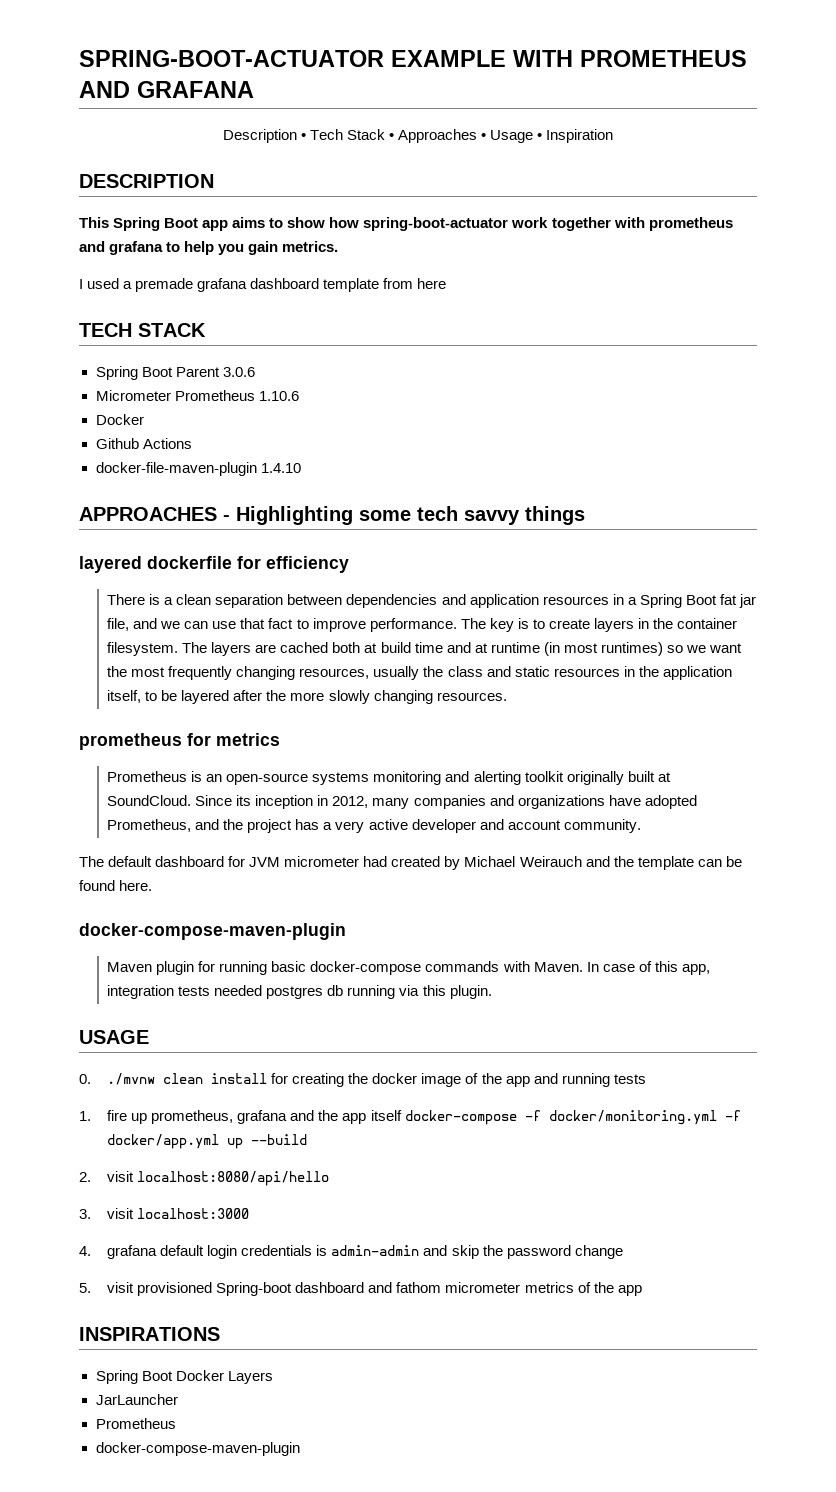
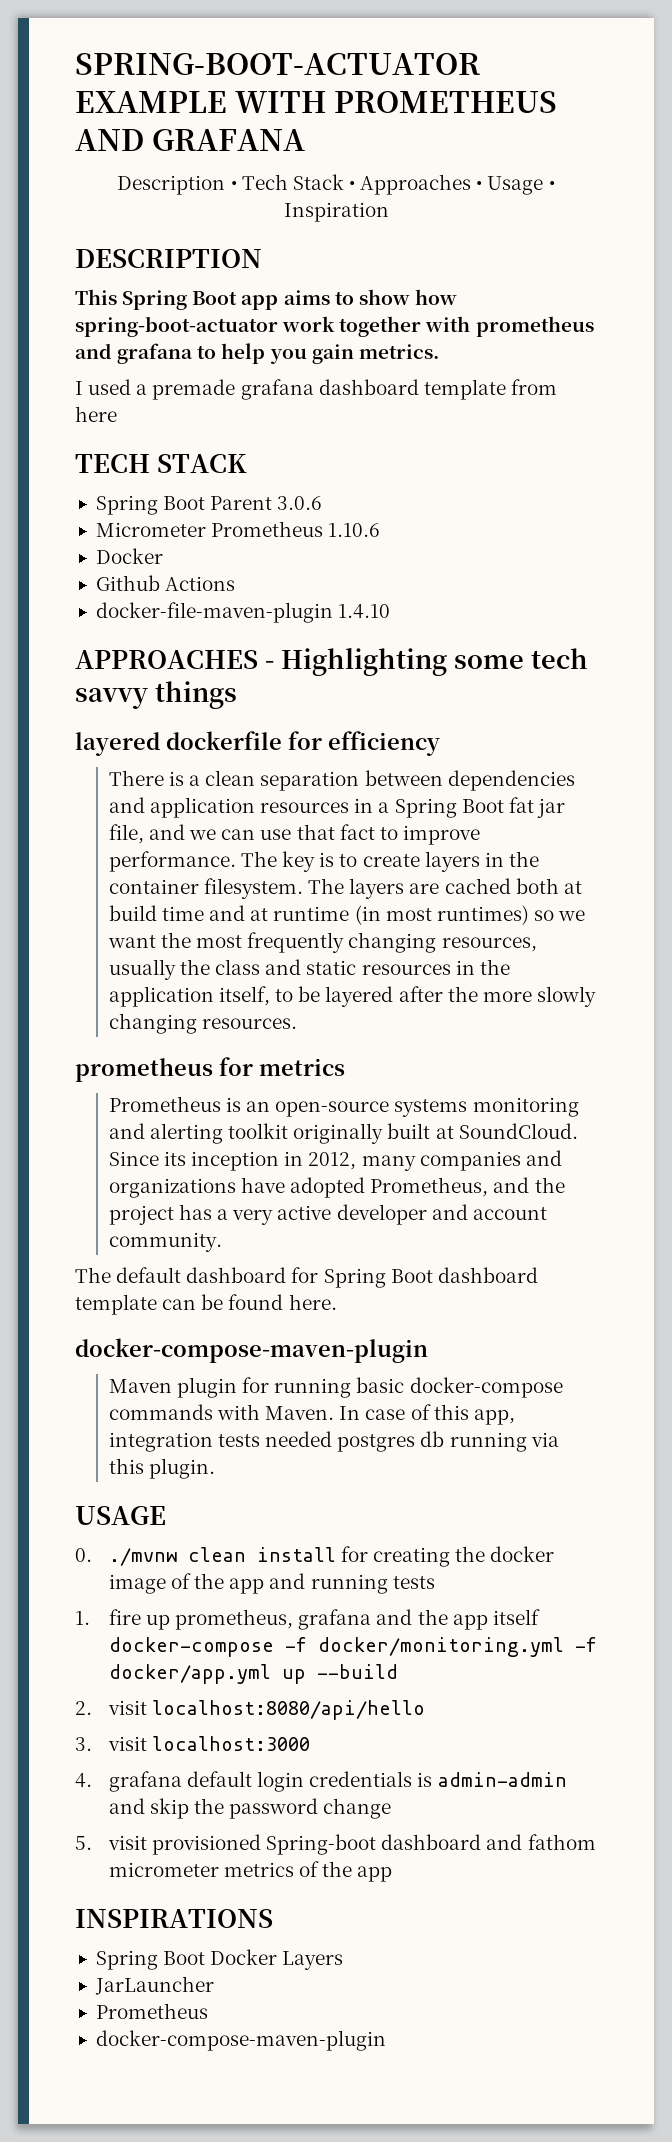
- The default dashboard for JVM micrometer had created by Michael Weirauch and the template can be found here.
+ The default dashboard for Spring Boot dashboard template can be found here.

